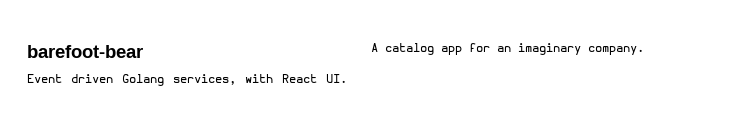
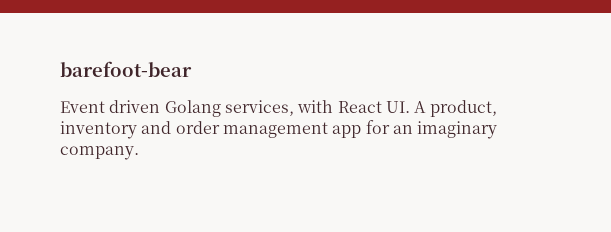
- Event driven Golang services, with React UI. A catalog app for an imaginary company.
+ Event driven Golang services, with React UI. A product, inventory and order management app for an imaginary company.

